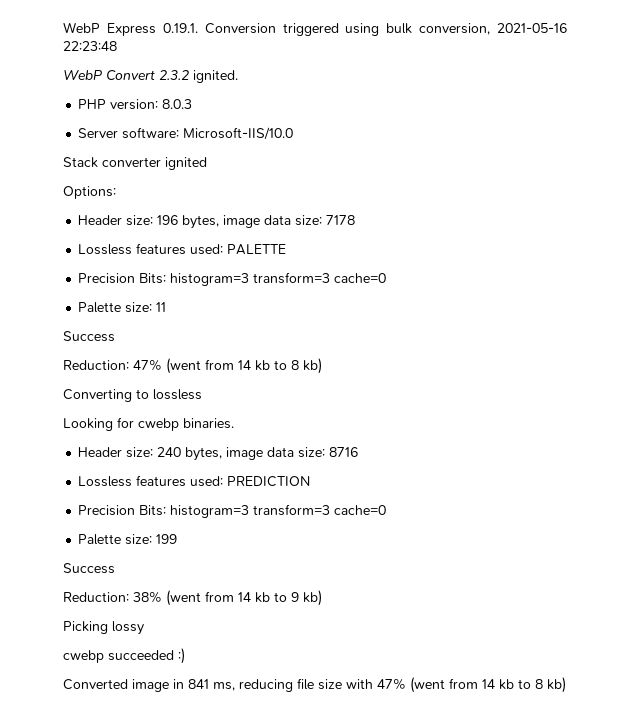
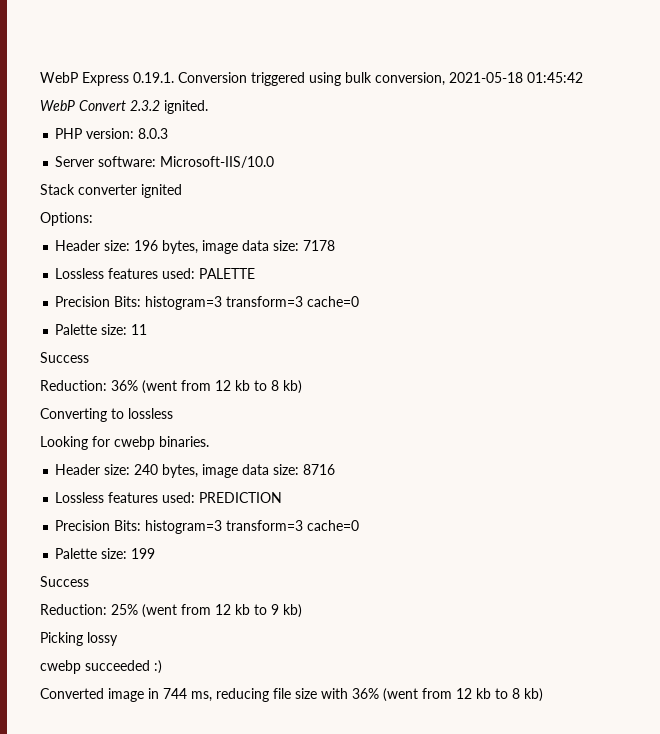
- WebP Express 0.19.1. Conversion triggered using bulk conversion, 2021-05-16 22:23:48
+ WebP Express 0.19.1. Conversion triggered using bulk conversion, 2021-05-18 01:45:42
- Reduction: 47% (went from 14 kb to 8 kb)
+ Reduction: 36% (went from 12 kb to 8 kb)
- Reduction: 38% (went from 14 kb to 9 kb)
+ Reduction: 25% (went from 12 kb to 9 kb)
- Converted image in 841 ms, reducing file size with 47% (went from 14 kb to 8 kb)
+ Converted image in 744 ms, reducing file size with 36% (went from 12 kb to 8 kb)

